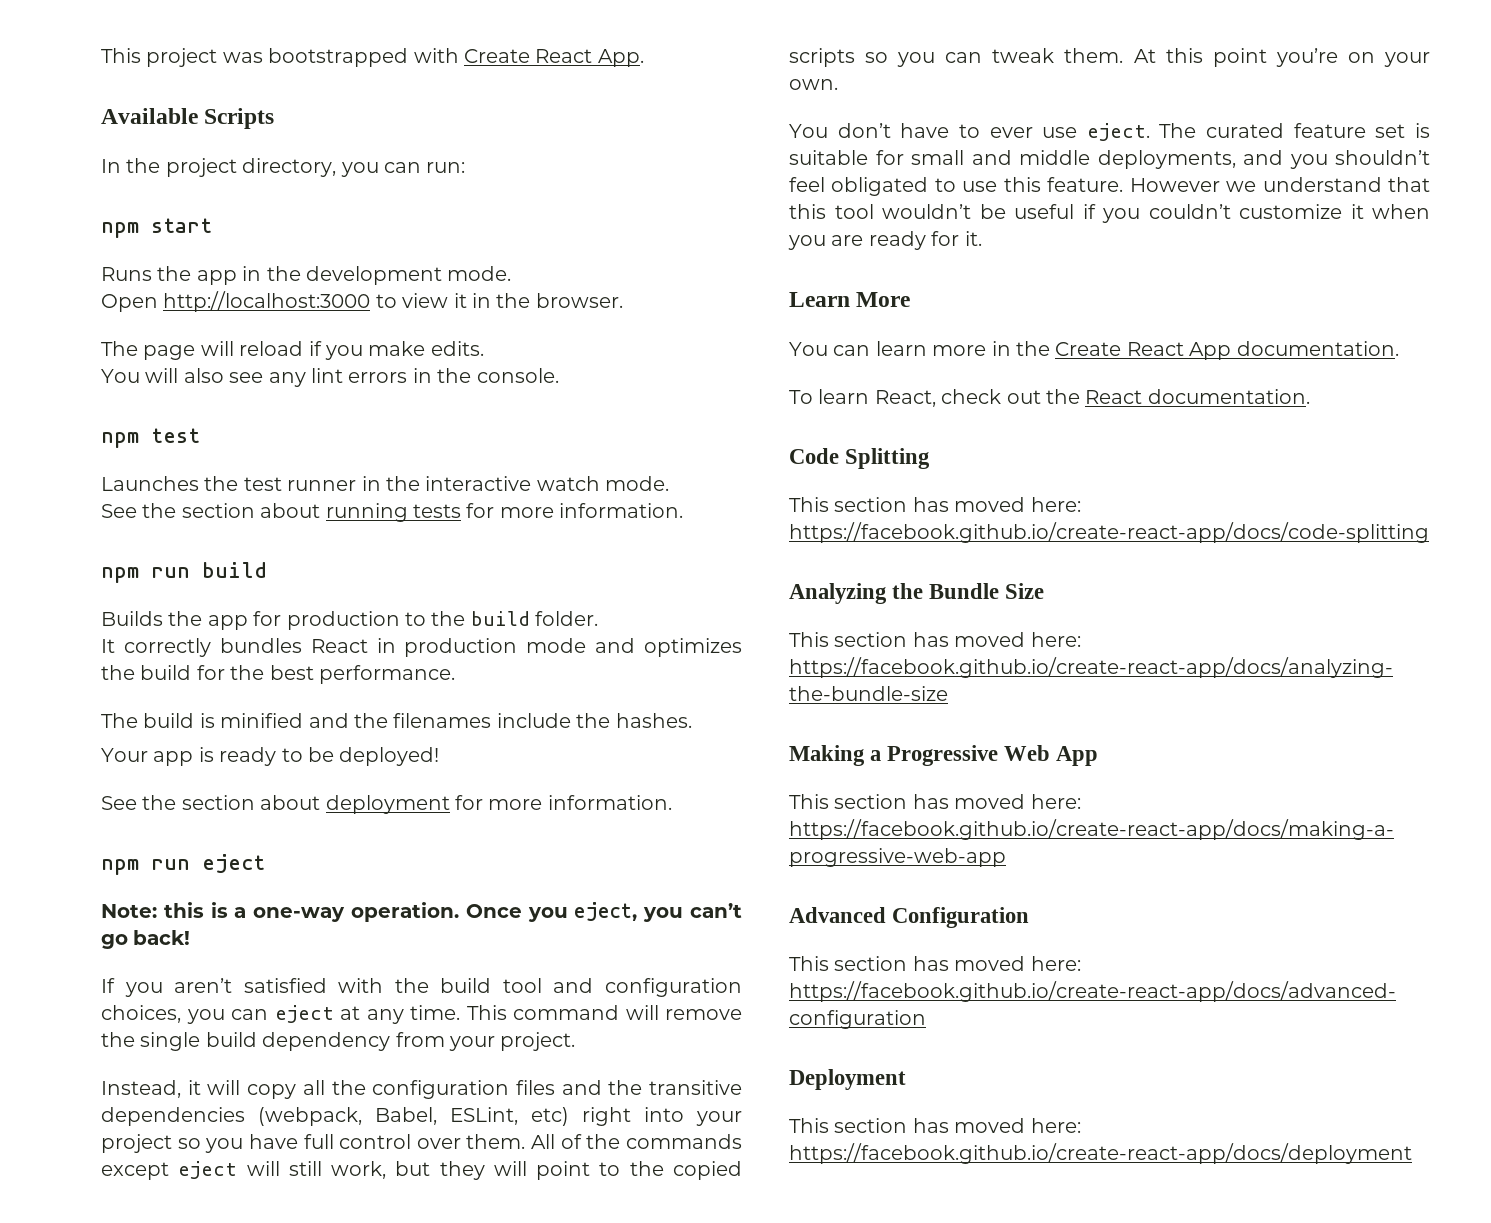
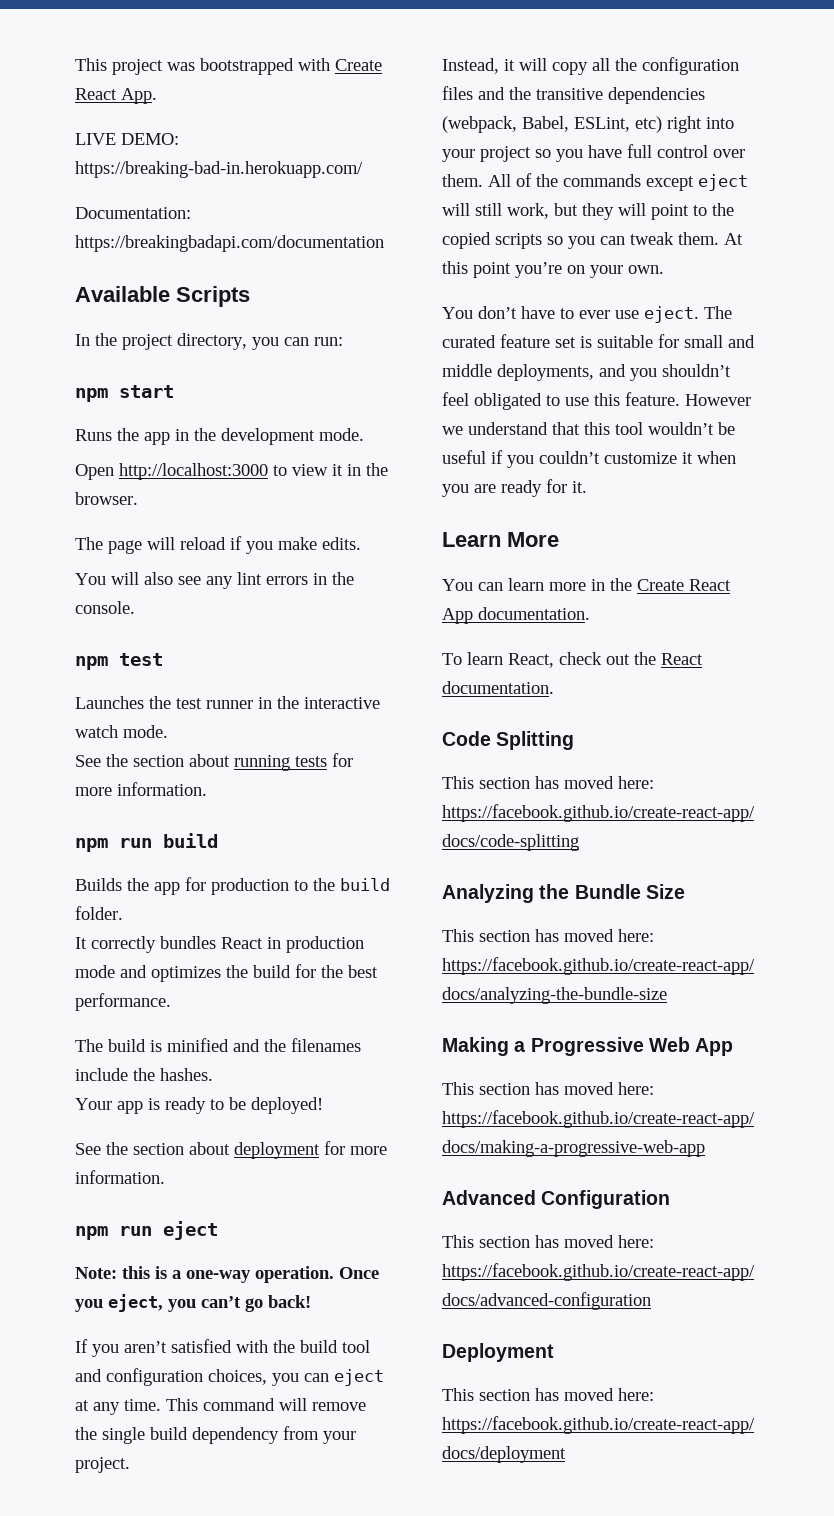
+ LIVE DEMO: https://breaking-bad-in.herokuapp.com/
+ Documentation: https://breakingbadapi.com/documentation

